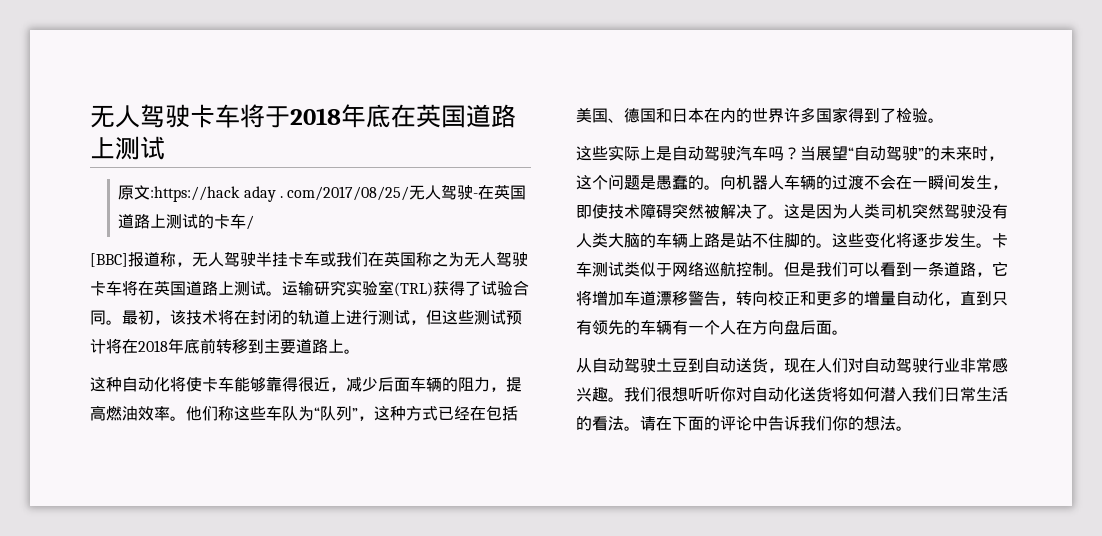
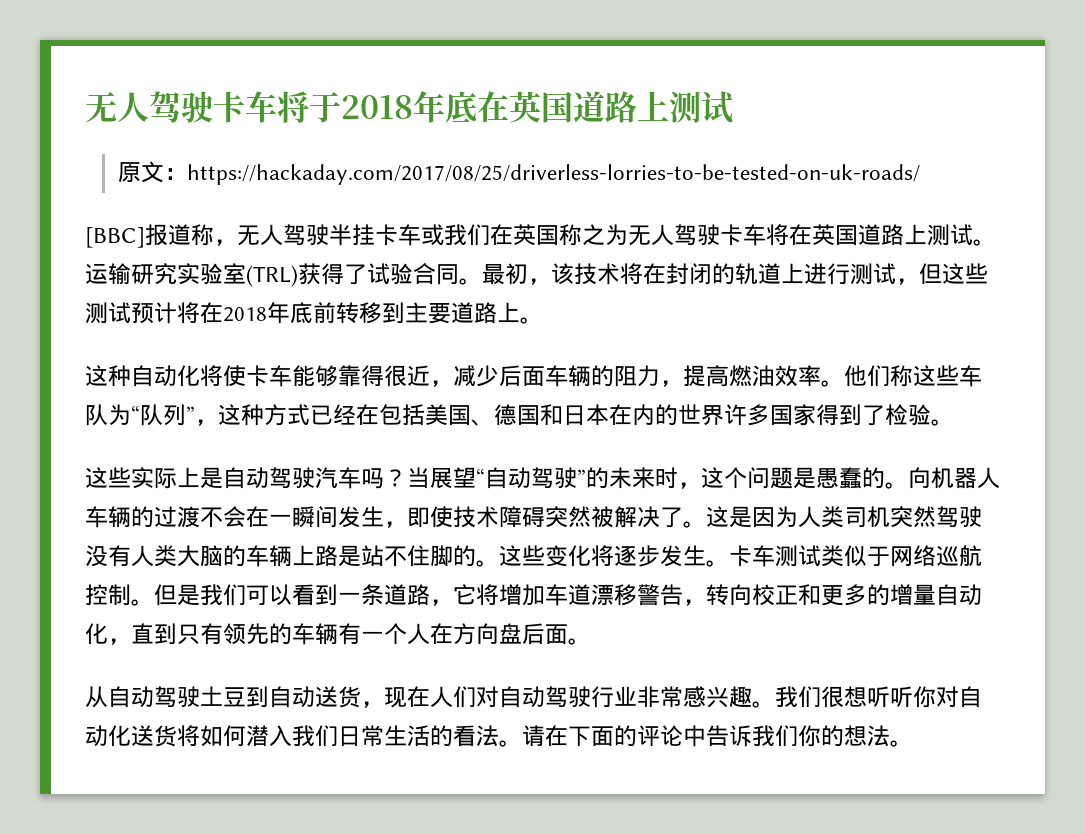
- 原文:https://hack aday . com/2017/08/25/无人驾驶-在英国道路上测试的卡车/
+ 原文：https://hackaday.com/2017/08/25/driverless-lorries-to-be-tested-on-uk-roads/

